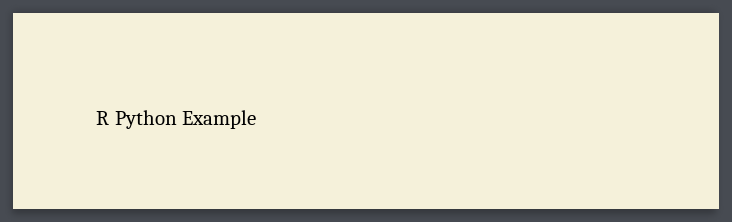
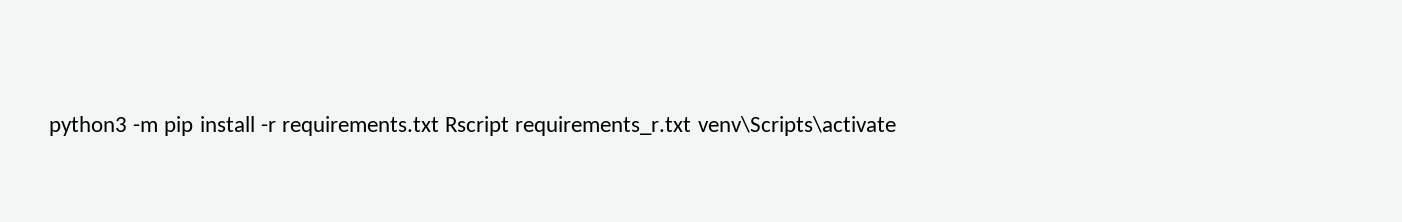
- R Python Example
+ python3 -m pip install -r requirements.txt Rscript requirements_r.txt venv\Scripts\activate

